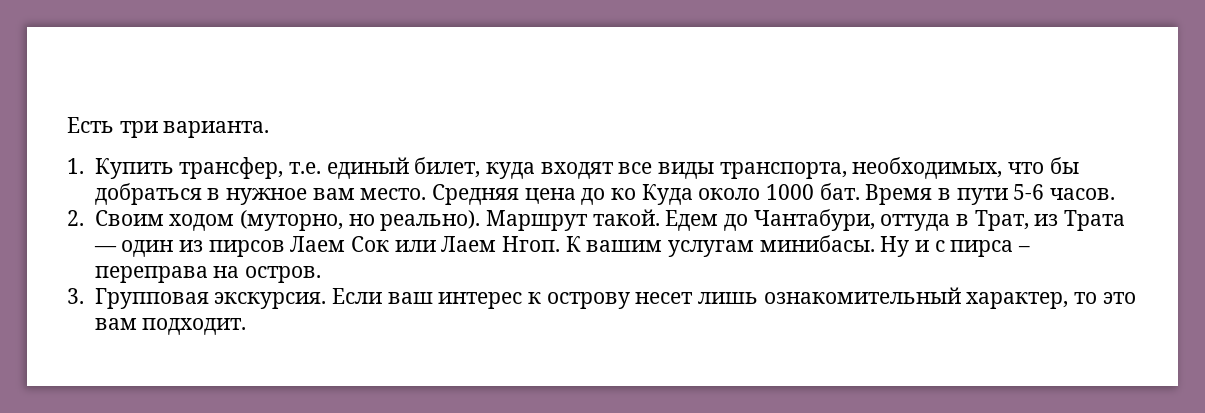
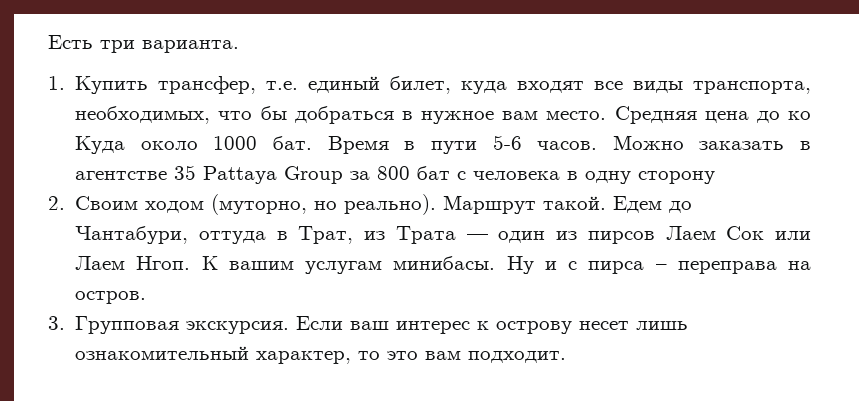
+ Можно заказать в агентстве 35 Pattaya Group за 800 бат с человека в одну сторону

